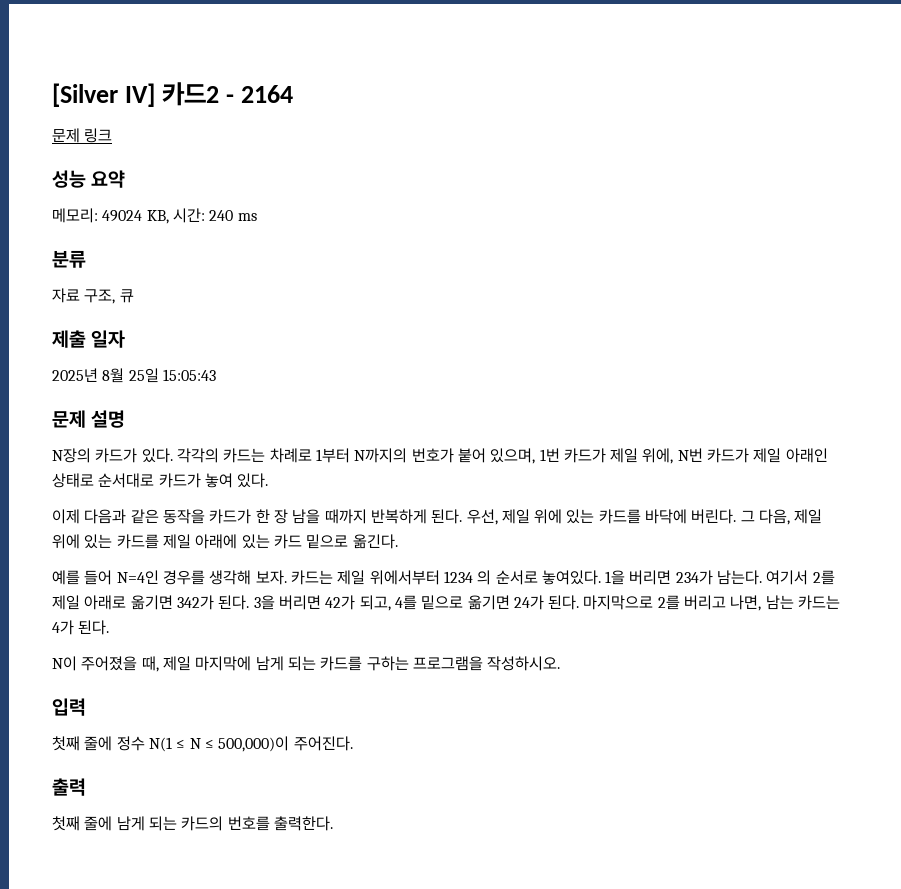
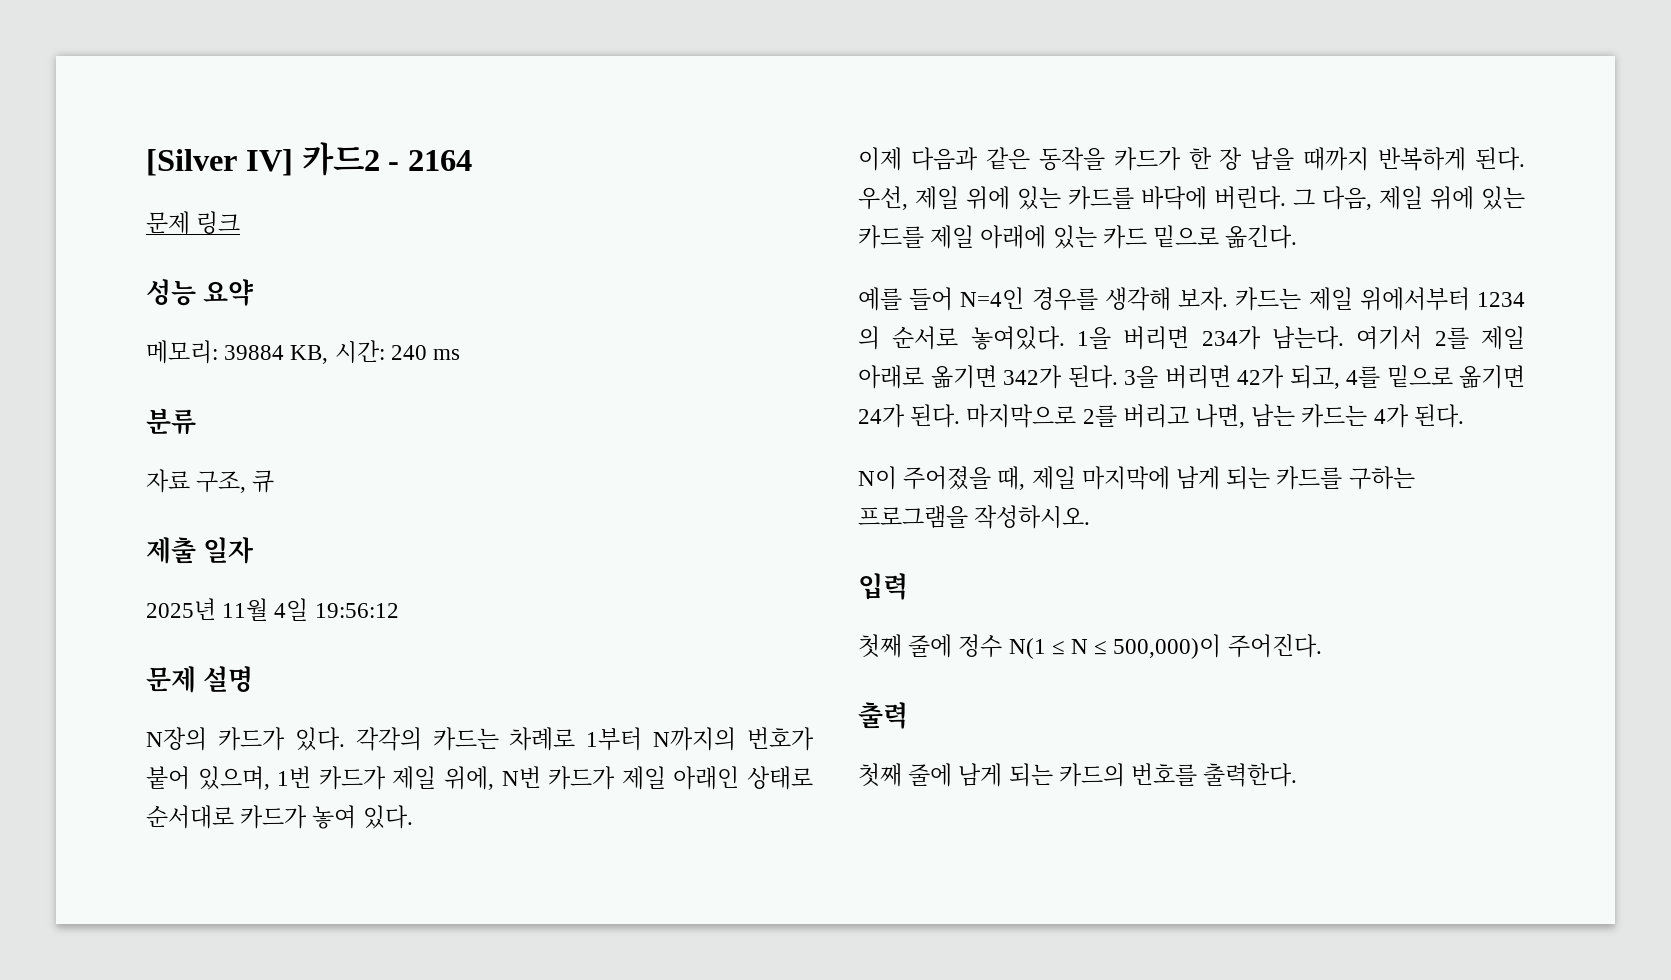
- 메모리: 49024 KB, 시간: 240 ms
+ 메모리: 39884 KB, 시간: 240 ms
- 2025년 8월 25일 15:05:43
+ 2025년 11월 4일 19:56:12

